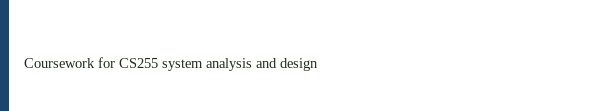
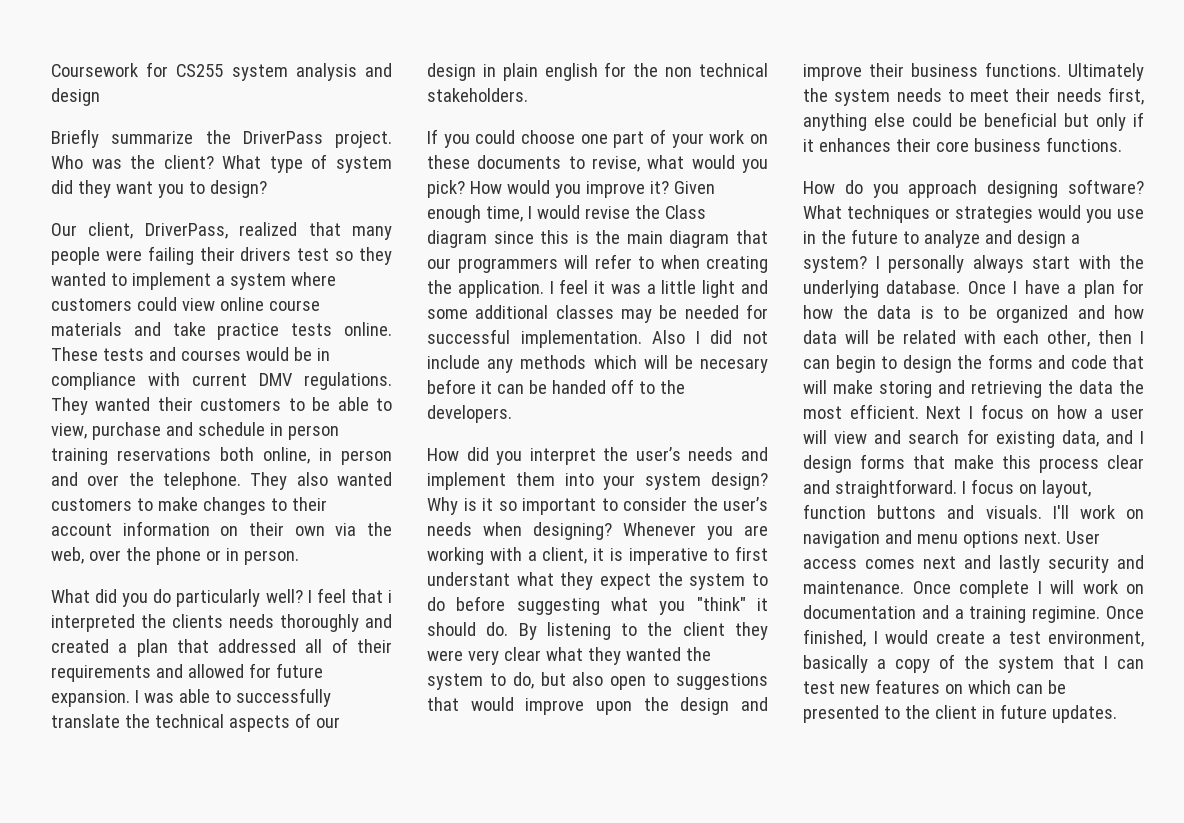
+ Briefly summarize the DriverPass project. Who was the client? What type of system did they want you to design?
+ Our client, DriverPass, realized that many people were failing their drivers test so they wanted to implement a system where customers could view online course materials and take practice tests online. These tests and courses would be in compliance with current DMV regulations. They wanted their customers to be able to view, purchase and schedule in person training reservations both online, in person and over the telephone. They also wanted customers to make changes to their account information on their own via the web, over the phone or in person.
+ What did you do particularly well? I feel that i interpreted the clients needs thoroughly and created a plan that addressed all of their requirements and allowed for future expansion. I was able to successfully translate the technical aspects of our design in plain english for the non technical stakeholders.
+ If you could choose one part of your work on these documents to revise, what would you pick? How would you improve it? Given enough time, I would revise the Class diagram since this is the main diagram that our programmers will refer to when creating the application. I feel it was a little light and some additional classes may be needed for successful implementation. Also I did not include any methods which will be necesary before it can be handed off to the developers.
+ How did you interpret the user’s needs and implement them into your system design? Why is it so important to consider the user’s needs when designing? Whenever you are working with a client, it is imperative to first understant what they expect the system to do before suggesting what you "think" it should do. By listening to the client they were very clear what they wanted the system to do, but also open to suggestions that would improve upon the design and improve their business functions. Ultimately the system needs to meet their needs first, anything else could be beneficial but only if it enhances their core business functions.
+ How do you approach designing software? What techniques or strategies would you use in the future to analyze and design a system? I personally always start with the underlying database. Once I have a plan for how the data is to be organized and how data will be related with each other, then I can begin to design the forms and code that will make storing and retrieving the data the most efficient. Next I focus on how a user will view and search for existing data, and I design forms that make this process clear and straightforward. I focus on layout, function buttons and visuals. I'll work on navigation and menu options next. User access comes next and lastly security and maintenance. Once complete I will work on documentation and a training regimine. Once finished, I would create a test environment, basically a copy of the system that I can test new features on which can be presented to the client in future updates.

